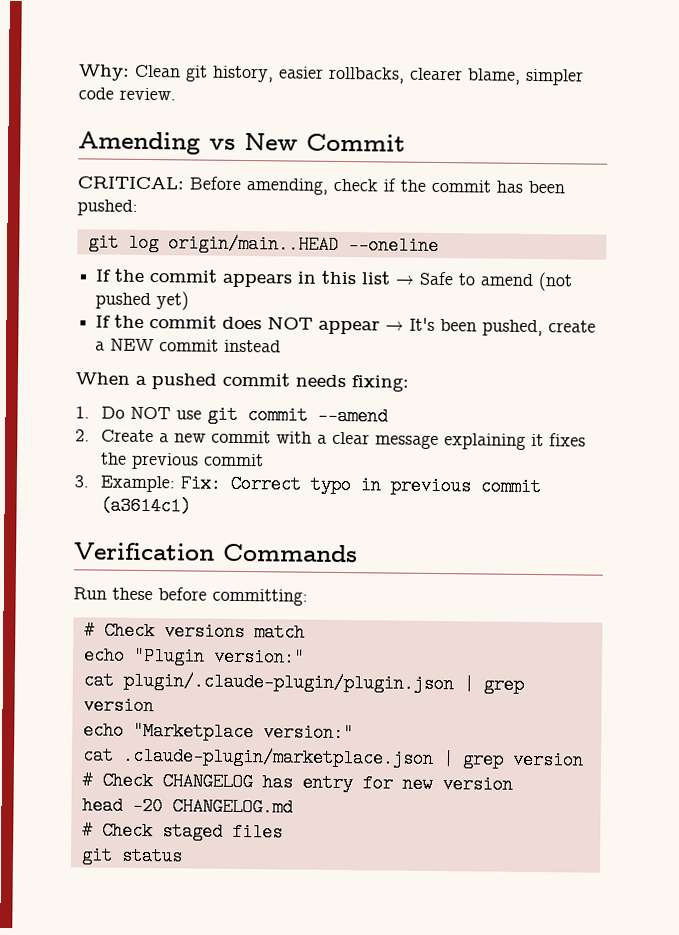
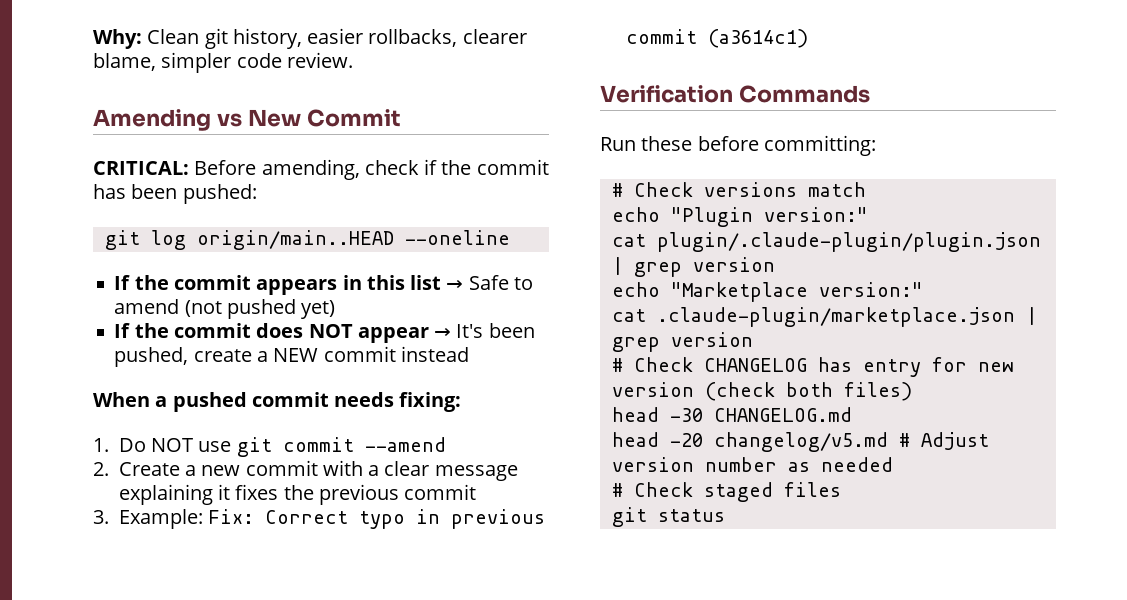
- # Check CHANGELOG has entry for new version
- head -20 CHANGELOG.md
+ # Check CHANGELOG has entry for new version (check both files)
+ head -30 CHANGELOG.md
+ head -20 changelog/v5.md # Adjust version number as needed

